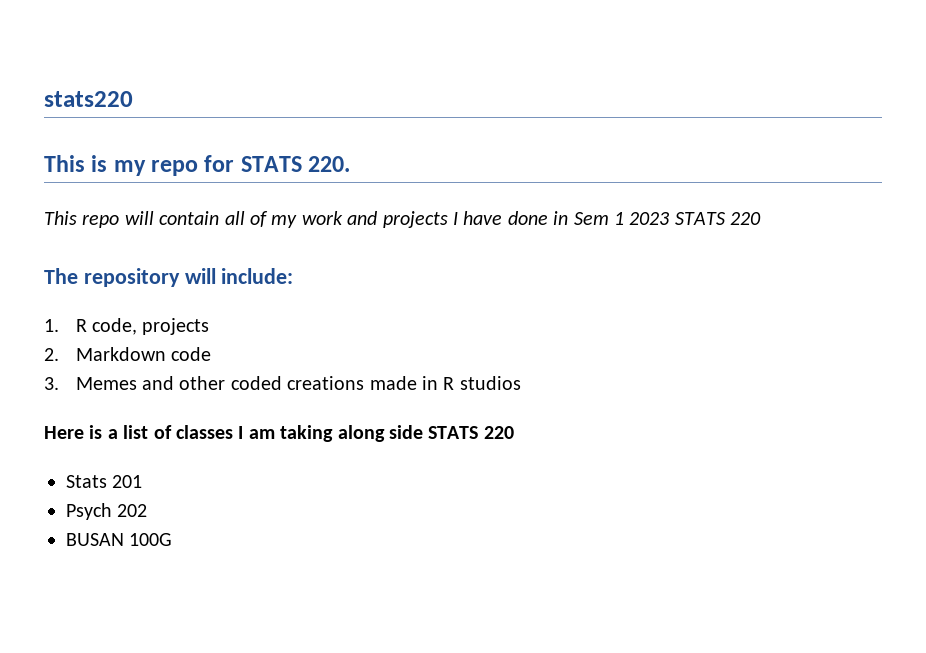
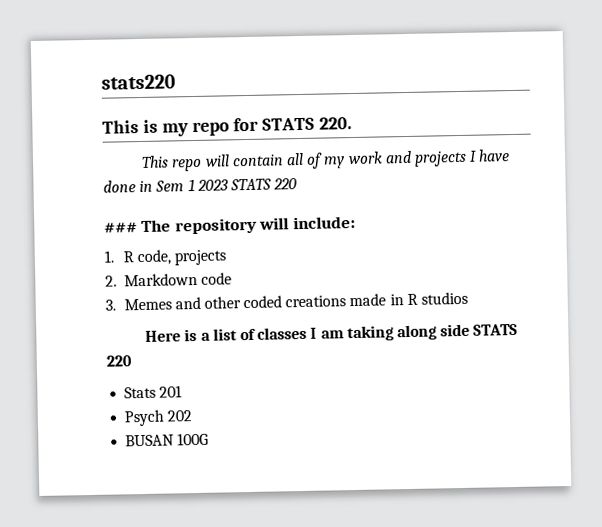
- The repository will include:
+ ### The repository will include:

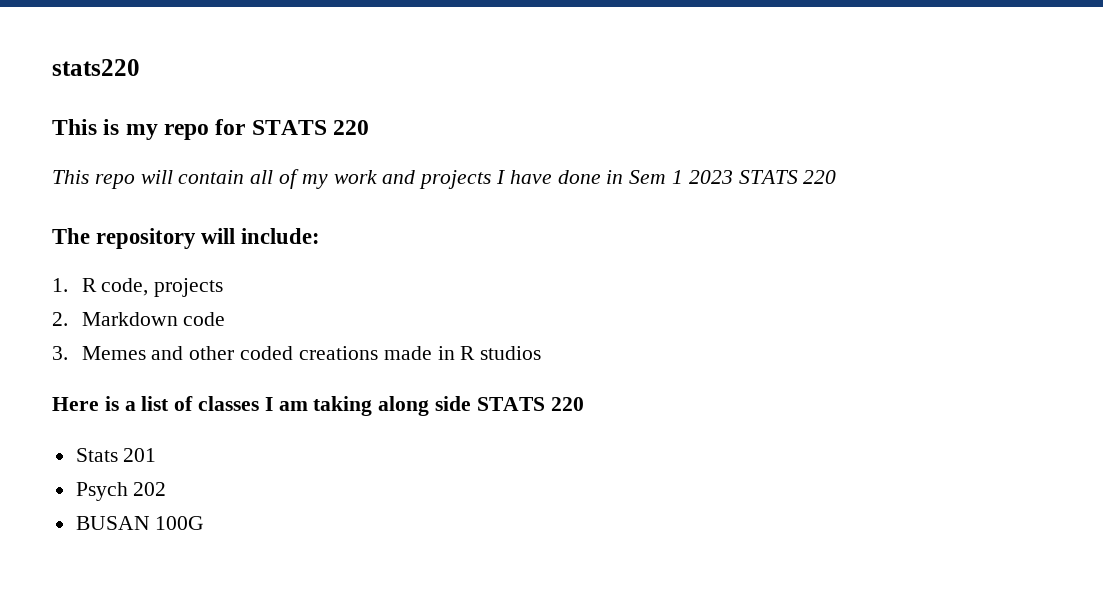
- This is my repo for STATS 220.
+ This is my repo for STATS 220
- ### The repository will include:
+ The repository will include:

